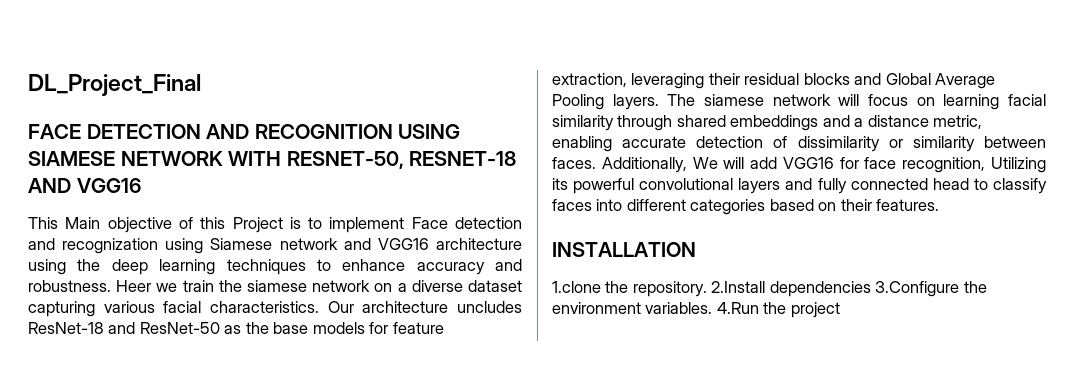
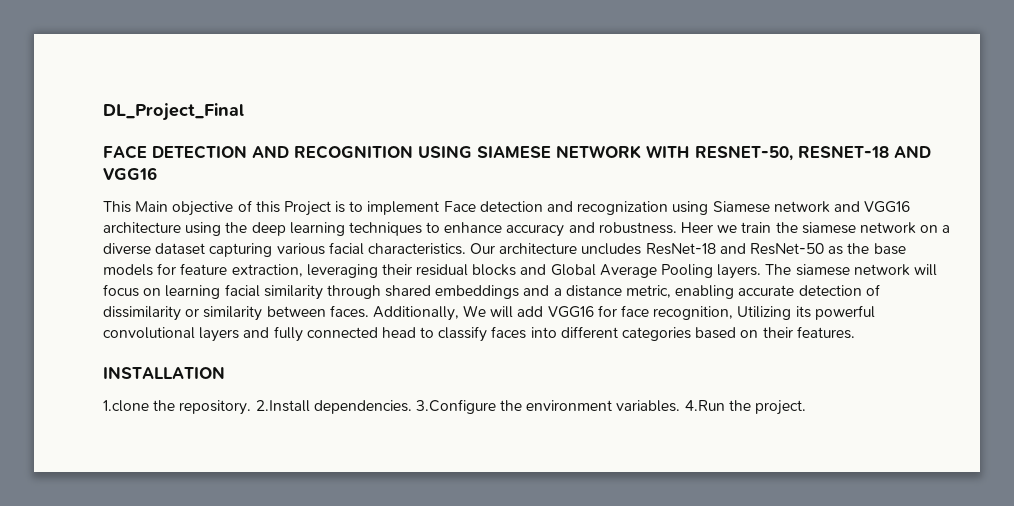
- 2.Install dependencies 3.Configure the environment variables.
+ 2.Install dependencies. 3.Configure the environment variables.
- 4.Run the project
+ 4.Run the project.

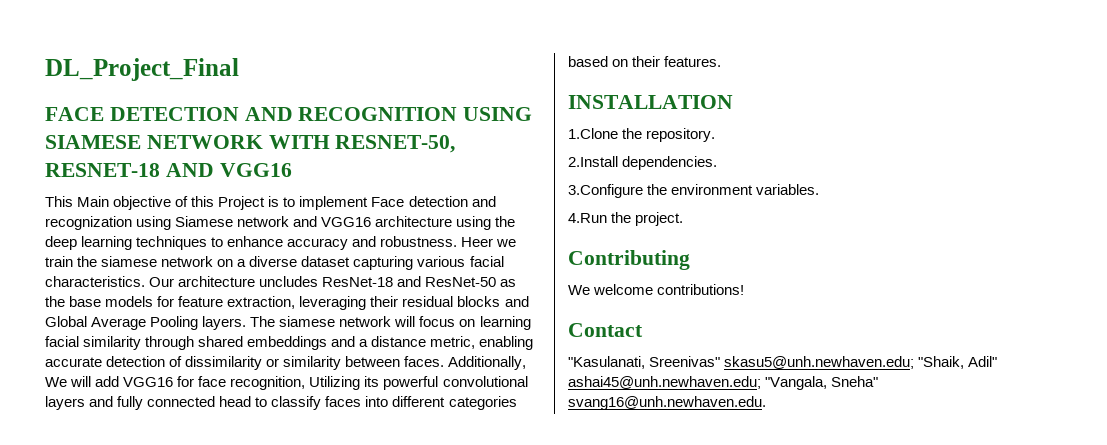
- 1.clone the repository. 2.Install dependencies. 3.Configure the environment variables. 4.Run the project.
+ 1.Clone the repository.
+ 2.Install dependencies.
+ 3.Configure the environment variables.
+ 4.Run the project.
+ Contributing
+ We welcome contributions!
+ Contact
+ "Kasulanati, Sreenivas" skasu5@unh.newhaven.edu; "Shaik, Adil" ashai45@unh.newhaven.edu; "Vangala, Sneha" svang16@unh.newhaven.edu.

